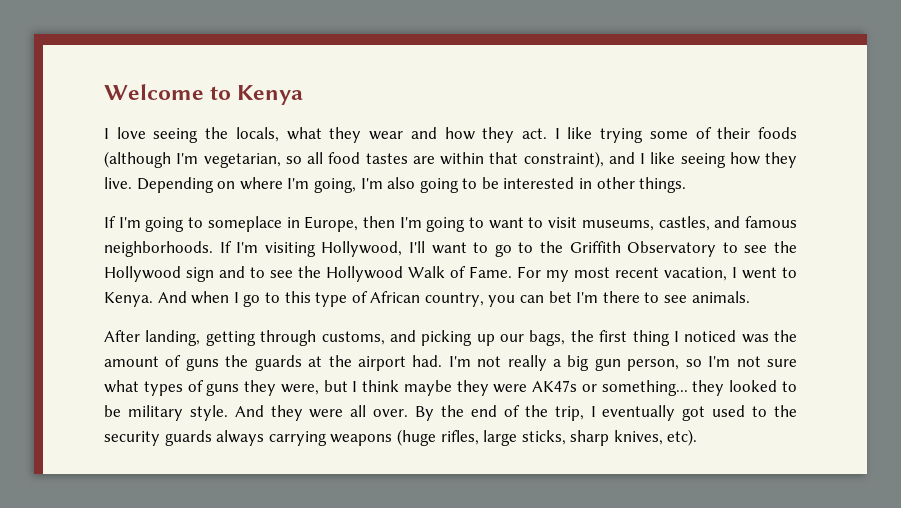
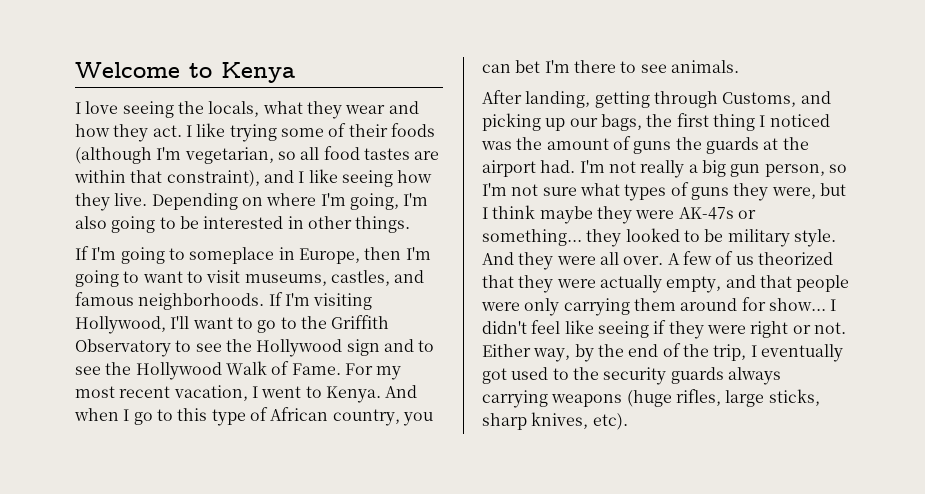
- After landing, getting through customs, and picking up our bags, the first thing I noticed was the amount of guns the guards at the airport had.
+ After landing, getting through Customs, and picking up our bags, the first thing I noticed was the amount of guns the guards at the airport had.
- I'm not really a big gun person, so I'm not sure what types of guns they were, but I think maybe they were AK47s or something... they looked to be military style.
+ I'm not really a big gun person, so I'm not sure what types of guns they were, but I think maybe they were AK-47s or something... they looked to be military style.
- By the end of the trip, I eventually got used to the security guards always carrying weapons (huge rifles, large sticks, sharp knives, etc).
+ A few of us theorized that they were actually empty, and that people were only carrying them around for show... I didn't feel like seeing if they were right or not. Either way, by the end of the trip, I eventually got used to the security guards always carrying weapons (huge rifles, large sticks, sharp knives, etc).

